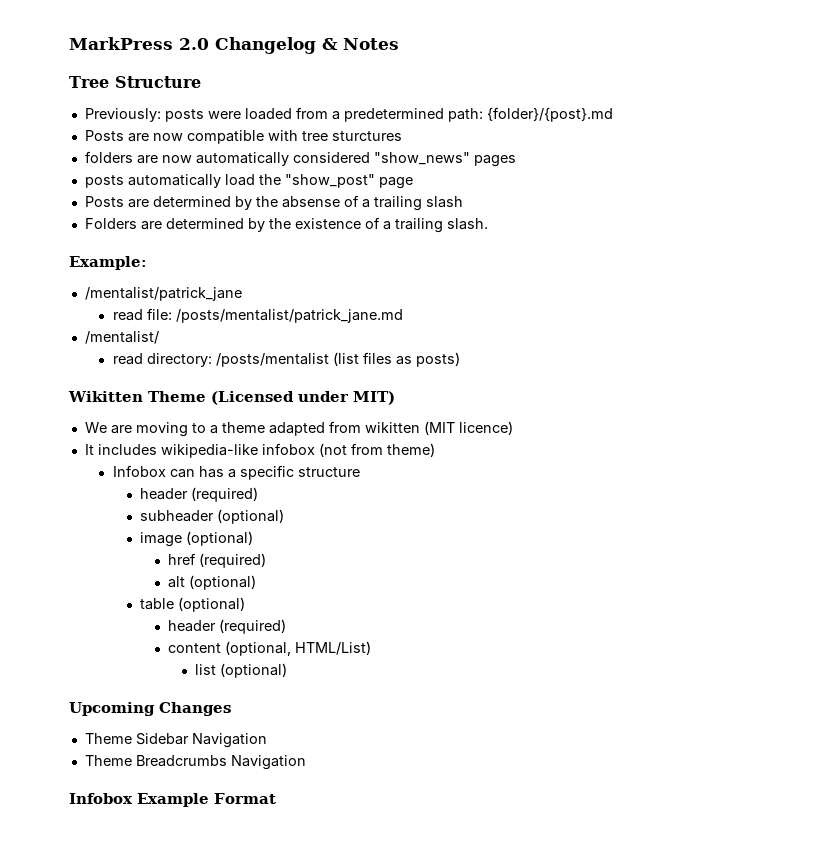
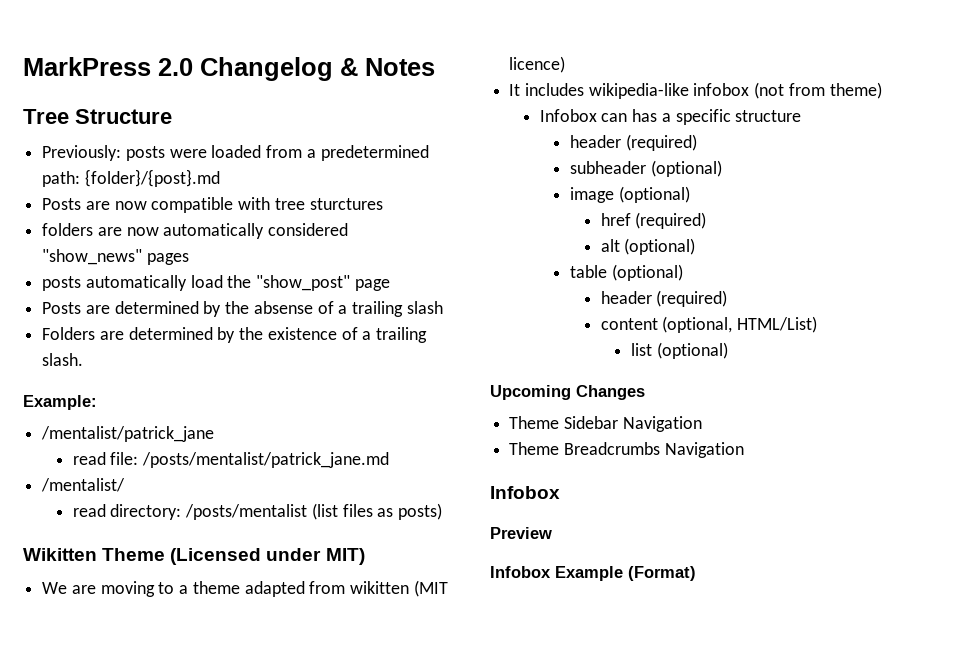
  Theme Breadcrumbs Navigation
- Infobox Example Format
+ Infobox
+ Preview
+ Infobox Example (Format)

